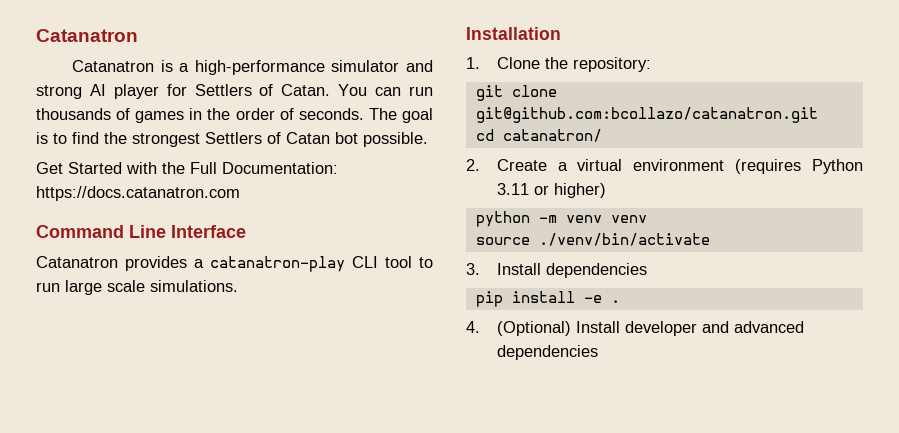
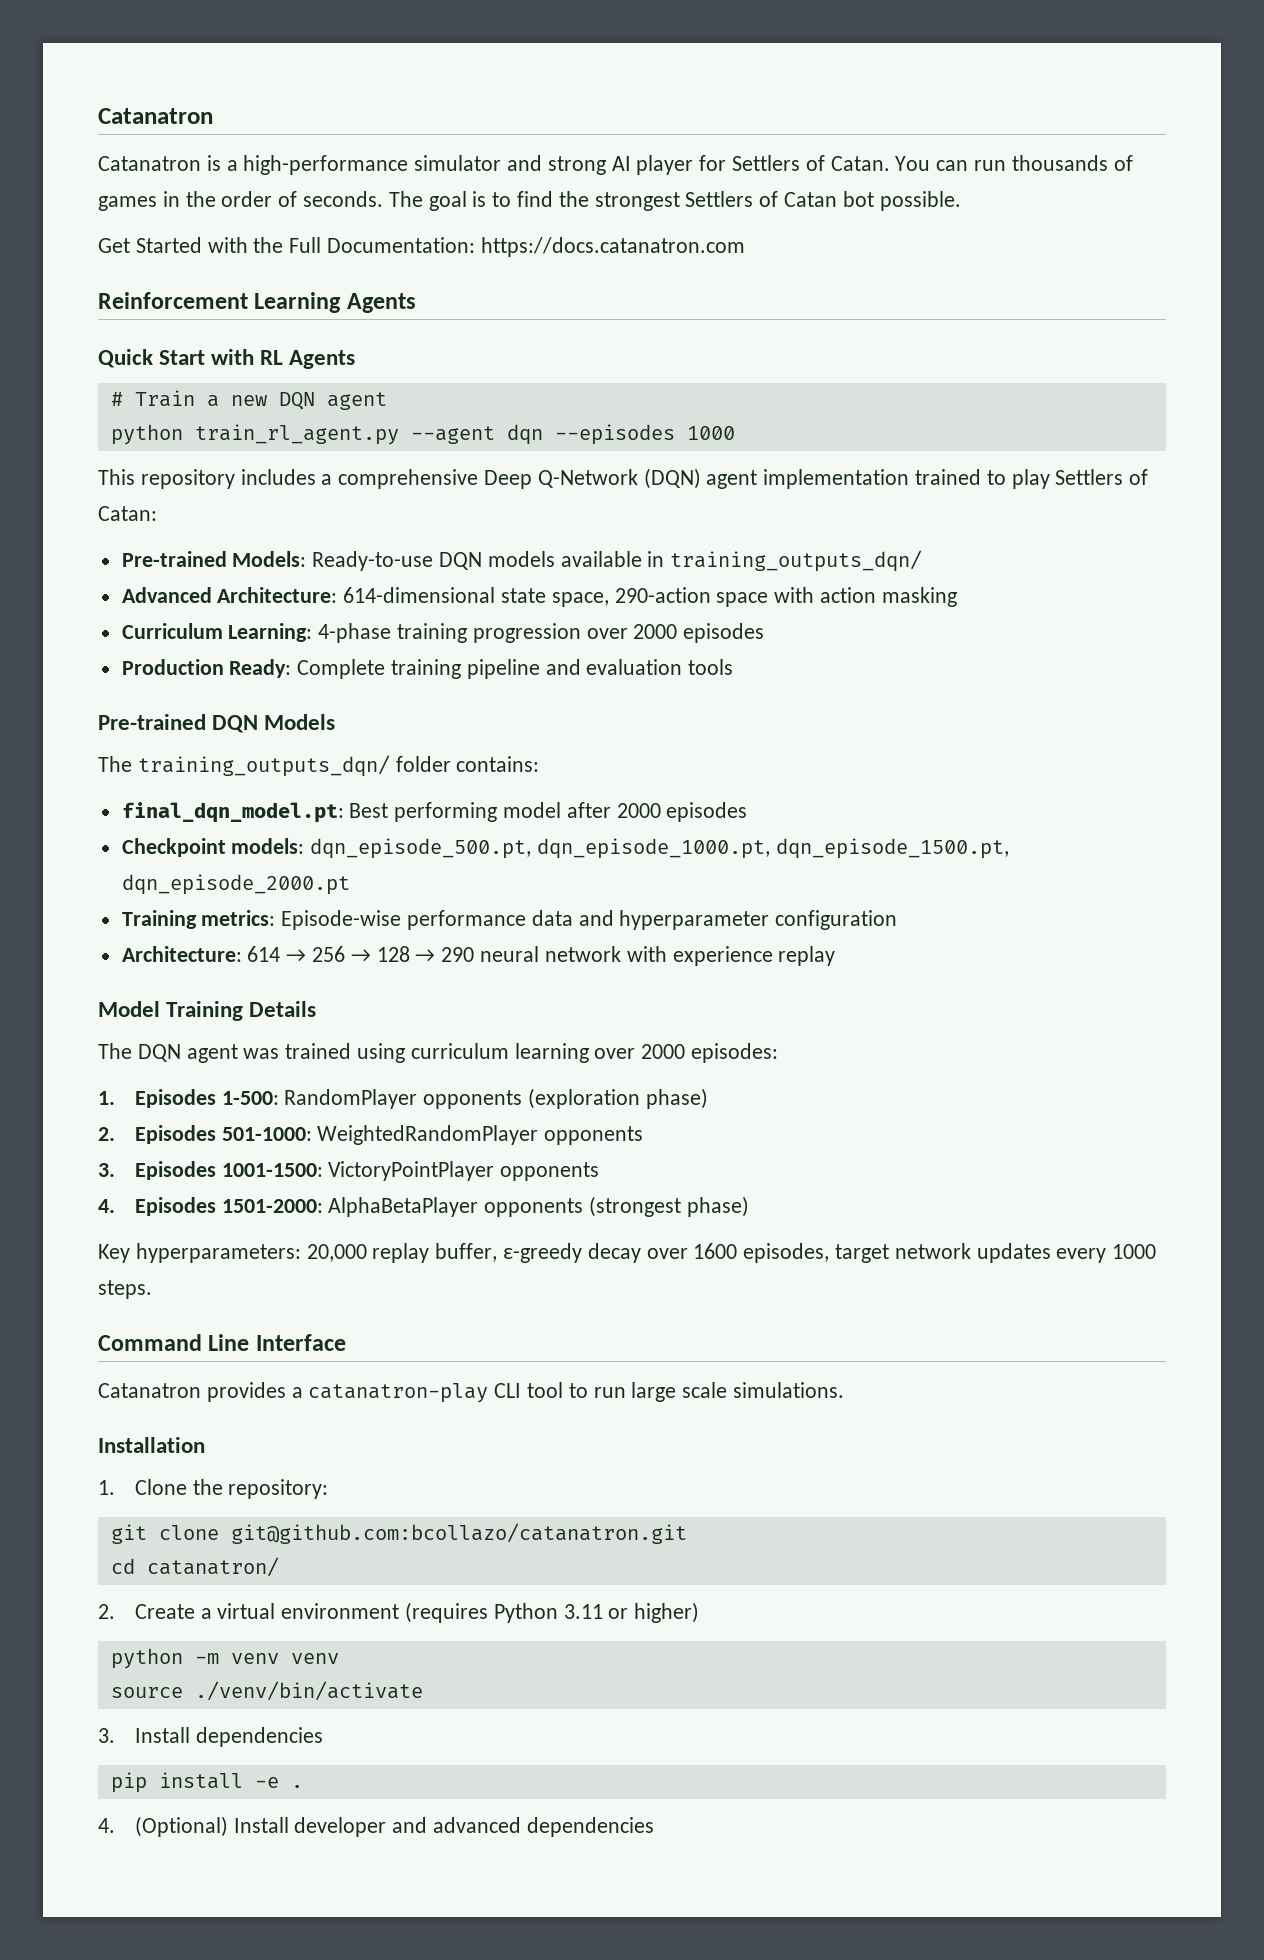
+ Reinforcement Learning Agents
+ Quick Start with RL Agents
+ # Train a new DQN agent
+ python train_rl_agent.py --agent dqn --episodes 1000
+ This repository includes a comprehensive Deep Q-Network (DQN) agent implementation trained to play Settlers of Catan:
+ Pre-trained Models: Ready-to-use DQN models available in training_outputs_dqn/
+ Advanced Architecture: 614-dimensional state space, 290-action space with action masking
+ Curriculum Learning: 4-phase training progression over 2000 episodes
+ Production Ready: Complete training pipeline and evaluation tools
+ Pre-trained DQN Models
+ The training_outputs_dqn/ folder contains:
+ final_dqn_model.pt: Best performing model after 2000 episodes
+ Checkpoint models: dqn_episode_500.pt, dqn_episode_1000.pt, dqn_episode_1500.pt, dqn_episode_2000.pt
+ Training metrics: Episode-wise performance data and hyperparameter configuration
+ Architecture: 614 → 256 → 128 → 290 neural network with experience replay
+ Model Training Details
+ The DQN agent was trained using curriculum learning over 2000 episodes:
+ 1. Episodes 1-500: RandomPlayer opponents (exploration phase)
+ 2. Episodes 501-1000: WeightedRandomPlayer opponents
+ 3. Episodes 1001-1500: VictoryPointPlayer opponents
+ 4. Episodes 1501-2000: AlphaBetaPlayer opponents (strongest phase)
+ Key hyperparameters: 20,000 replay buffer, ε-greedy decay over 1600 episodes, target network updates every 1000 steps.

